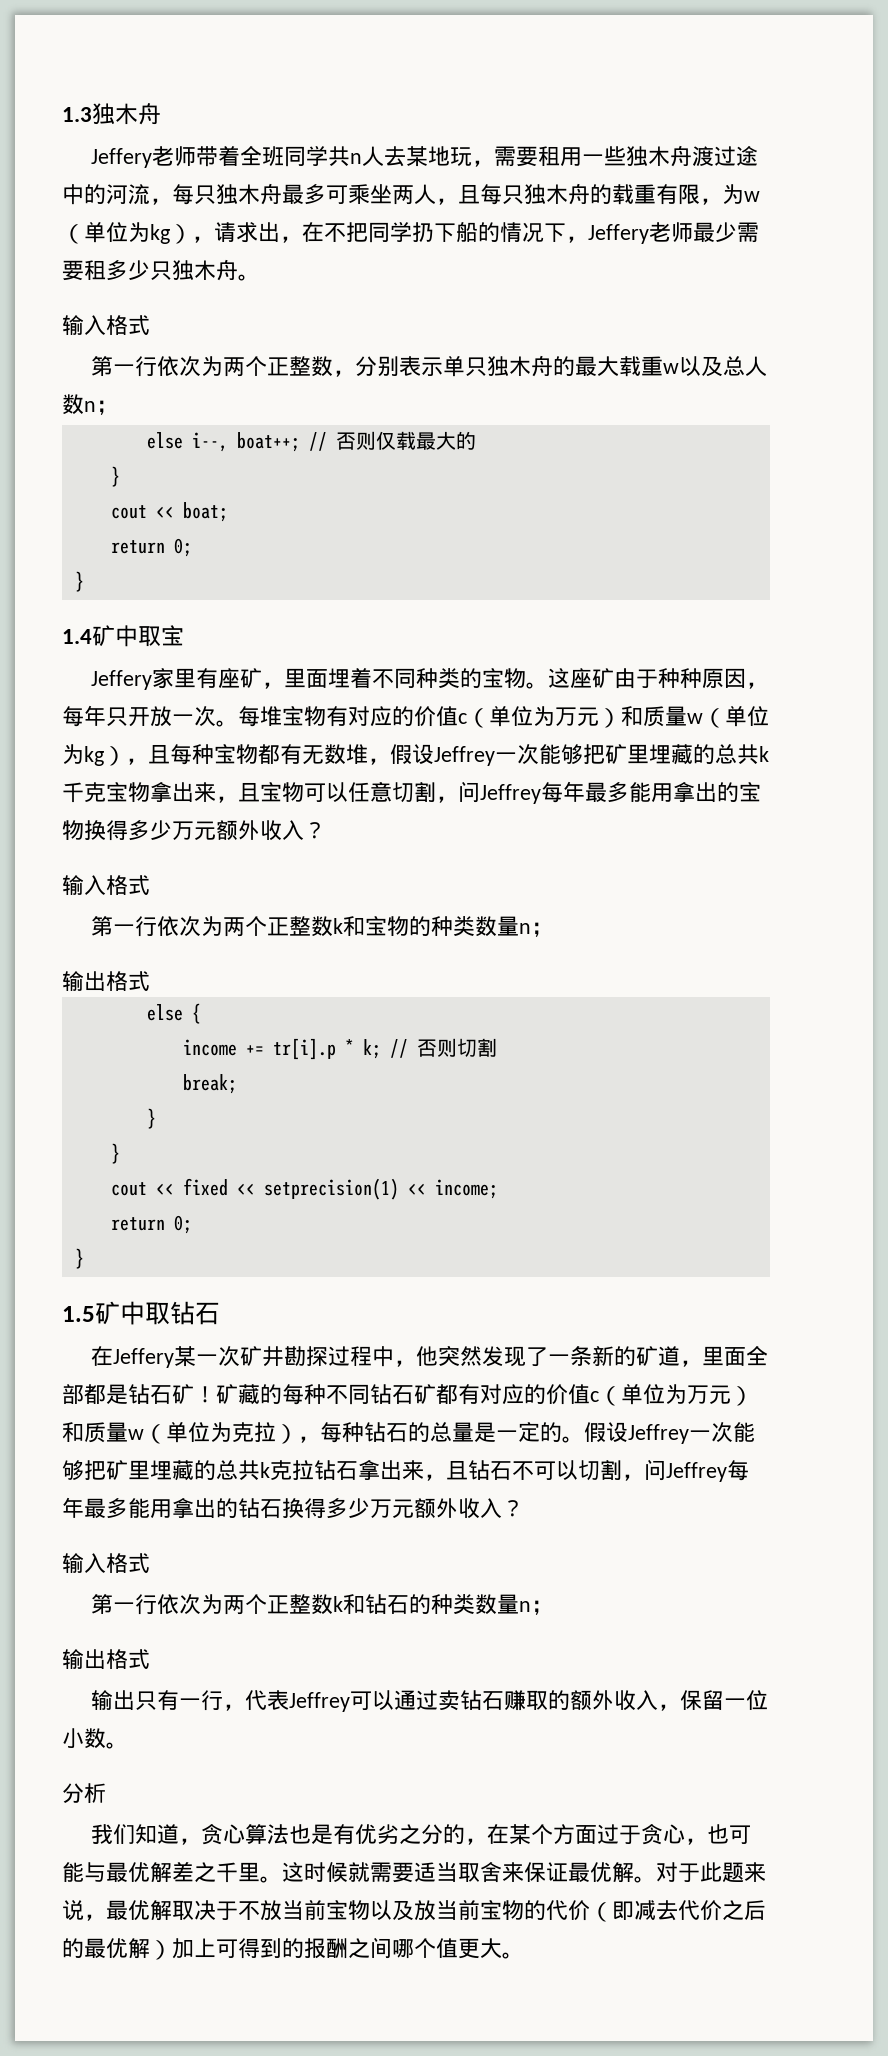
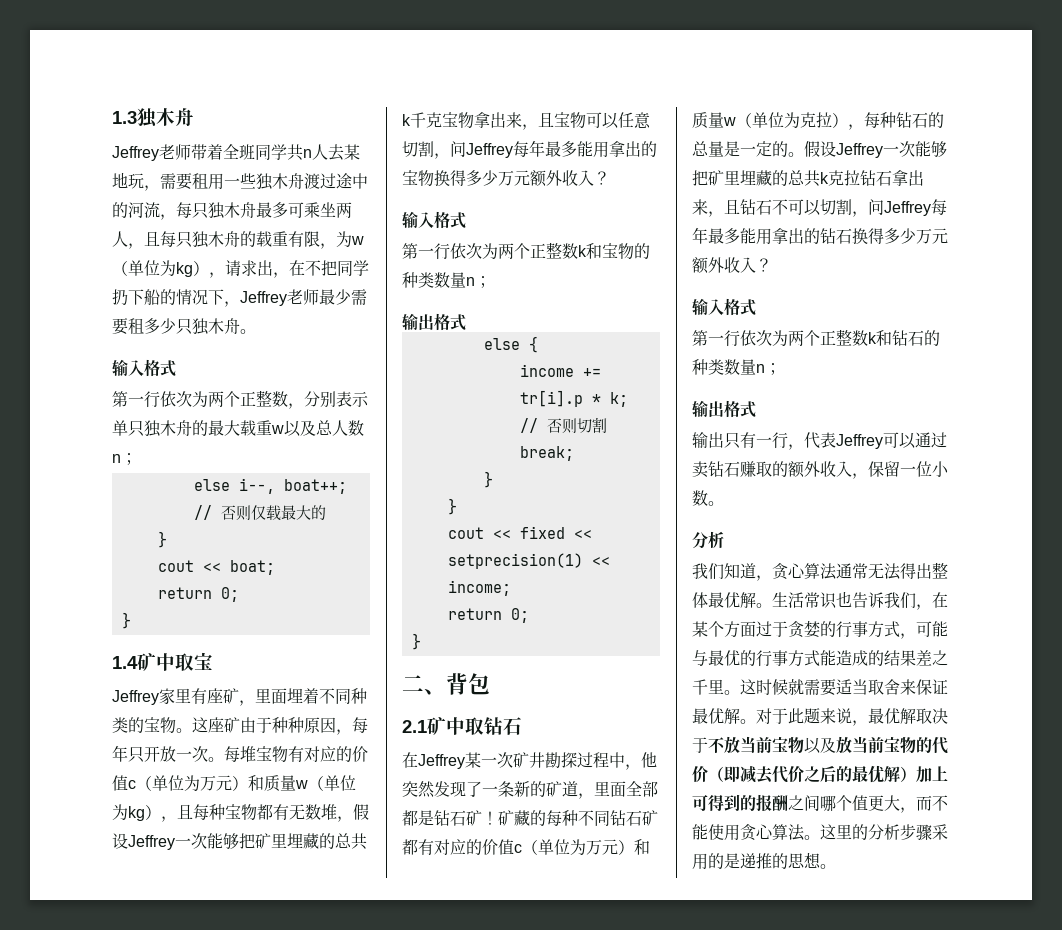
- Jeffery老师带着全班同学共n人去某地玩，需要租用一些独木舟渡过途中的河流，每只独木舟最多可乘坐两人，且每只独木舟的载重有限，为w（单位为kg），请求出，在不把同学扔下船的情况下，Jeffery老师最少需要租多少只独木舟。
+ Jeffrey老师带着全班同学共n人去某地玩，需要租用一些独木舟渡过途中的河流，每只独木舟最多可乘坐两人，且每只独木舟的载重有限，为w（单位为kg），请求出，在不把同学扔下船的情况下，Jeffrey老师最少需要租多少只独木舟。
- Jeffery家里有座矿，里面埋着不同种类的宝物。
+ Jeffrey家里有座矿，里面埋着不同种类的宝物。
- 1.5矿中取钻石
+ 二、背包
+ 2.1矿中取钻石
- 在Jeffery某一次矿井勘探过程中，他突然发现了一条新的矿道，里面全部都是钻石矿！
+ 在Jeffrey某一次矿井勘探过程中，他突然发现了一条新的矿道，里面全部都是钻石矿！
- 我们知道，贪心算法也是有优劣之分的，在某个方面过于贪心，也可能与最优解差之千里。
+ 我们知道，贪心算法通常无法得出整体最优解。生活常识也告诉我们，在某个方面过于贪婪的行事方式，可能与最优的行事方式能造成的结果差之千里。
- 对于此题来说，最优解取决于不放当前宝物以及放当前宝物的代价（即减去代价之后的最优解）加上可得到的报酬之间哪个值更大。
+ 对于此题来说，最优解取决于不放当前宝物以及放当前宝物的代价（即减去代价之后的最优解）加上可得到的报酬之间哪个值更大，而不能使用贪心算法。这里的分析步骤采用的是递推的思想。

